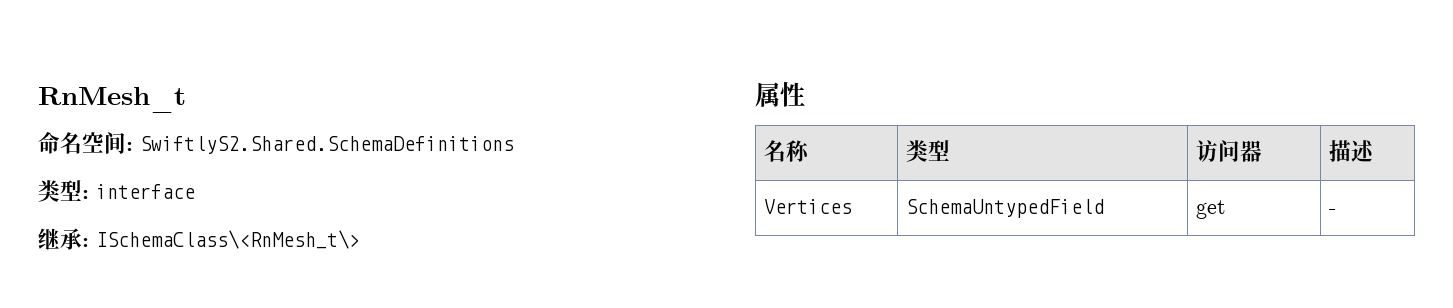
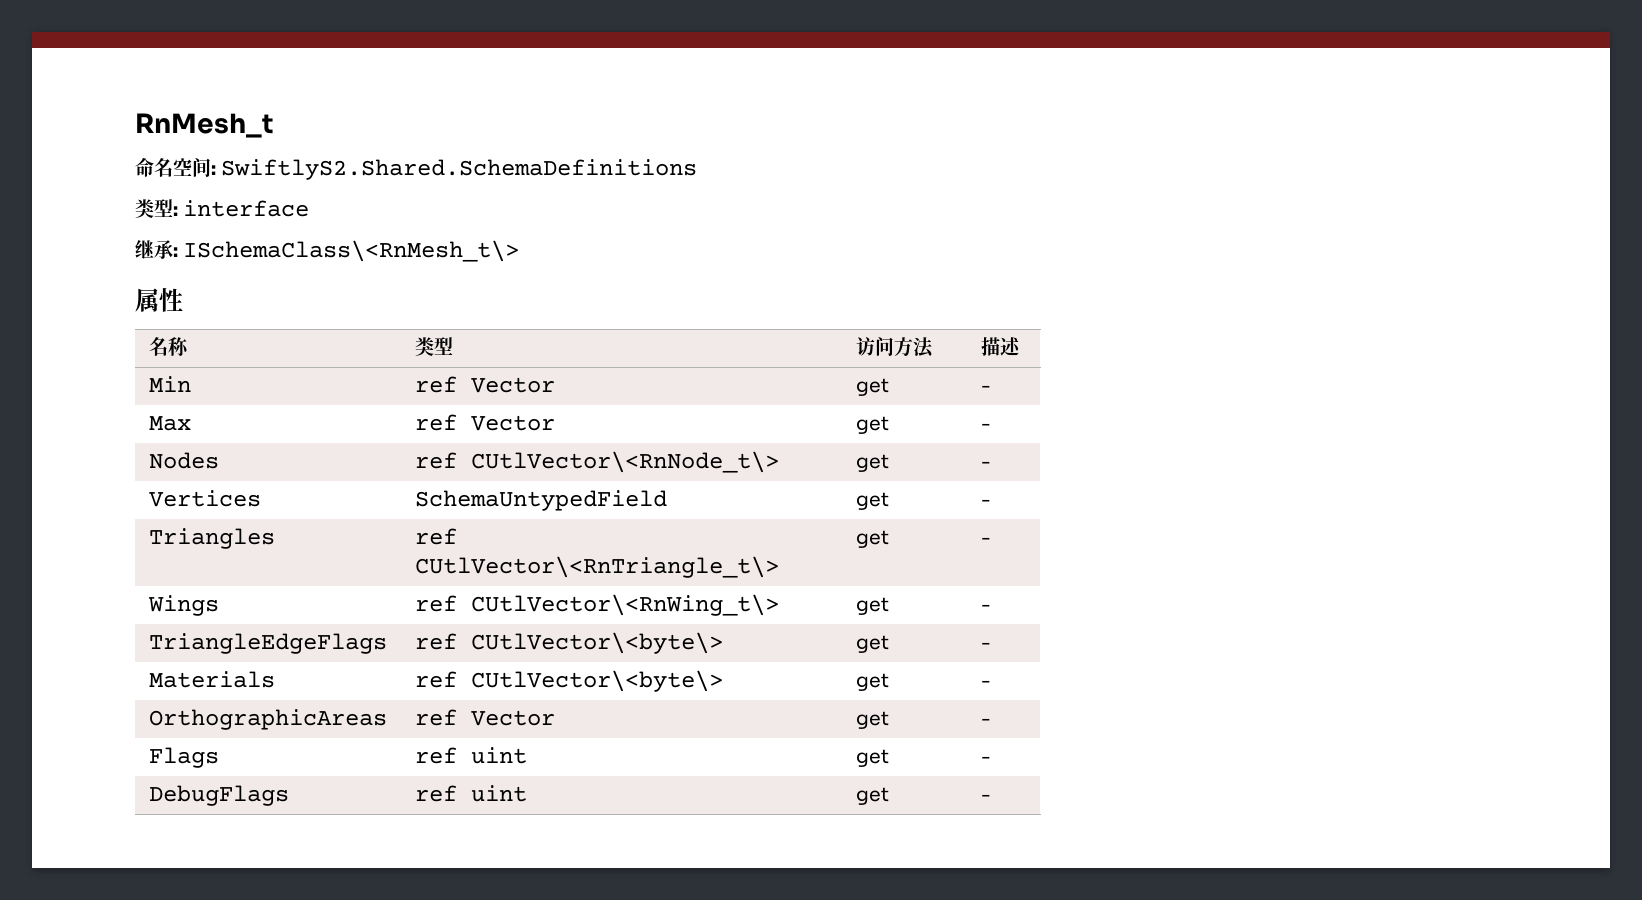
- 名称 | 类型 | 访问器 | 描述
+ 名称 | 类型 | 访问方法 | 描述
+ Min | ref Vector | get | -
+ Max | ref Vector | get | -
+ Nodes | ref CUtlVector\<RnNode_t\> | get | -
  Vertices | SchemaUntypedField | get | -
+ Triangles | ref CUtlVector\<RnTriangle_t\> | get | -
+ Wings | ref CUtlVector\<RnWing_t\> | get | -
+ TriangleEdgeFlags | ref CUtlVector\<byte\> | get | -
+ Materials | ref CUtlVector\<byte\> | get | -
+ OrthographicAreas | ref Vector | get | -
+ Flags | ref uint | get | -
+ DebugFlags | ref uint | get | -

